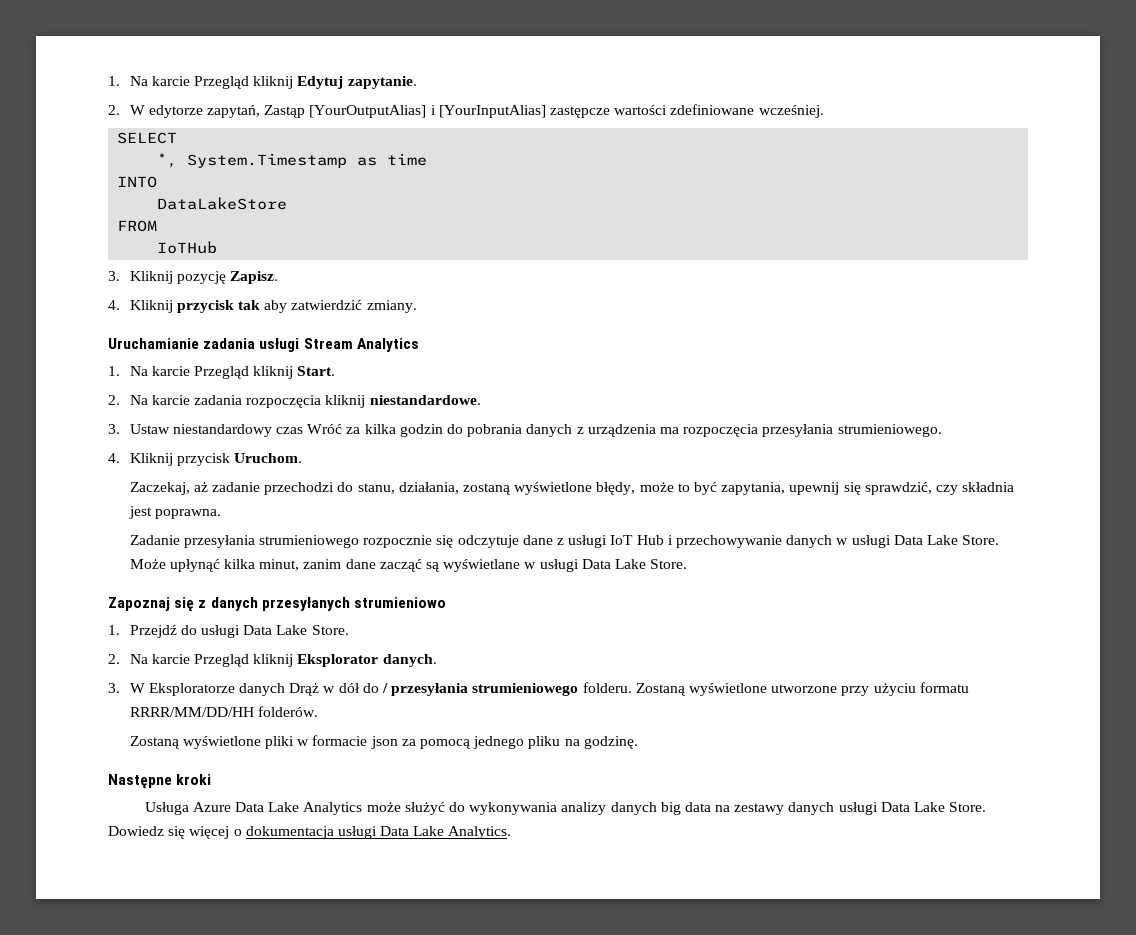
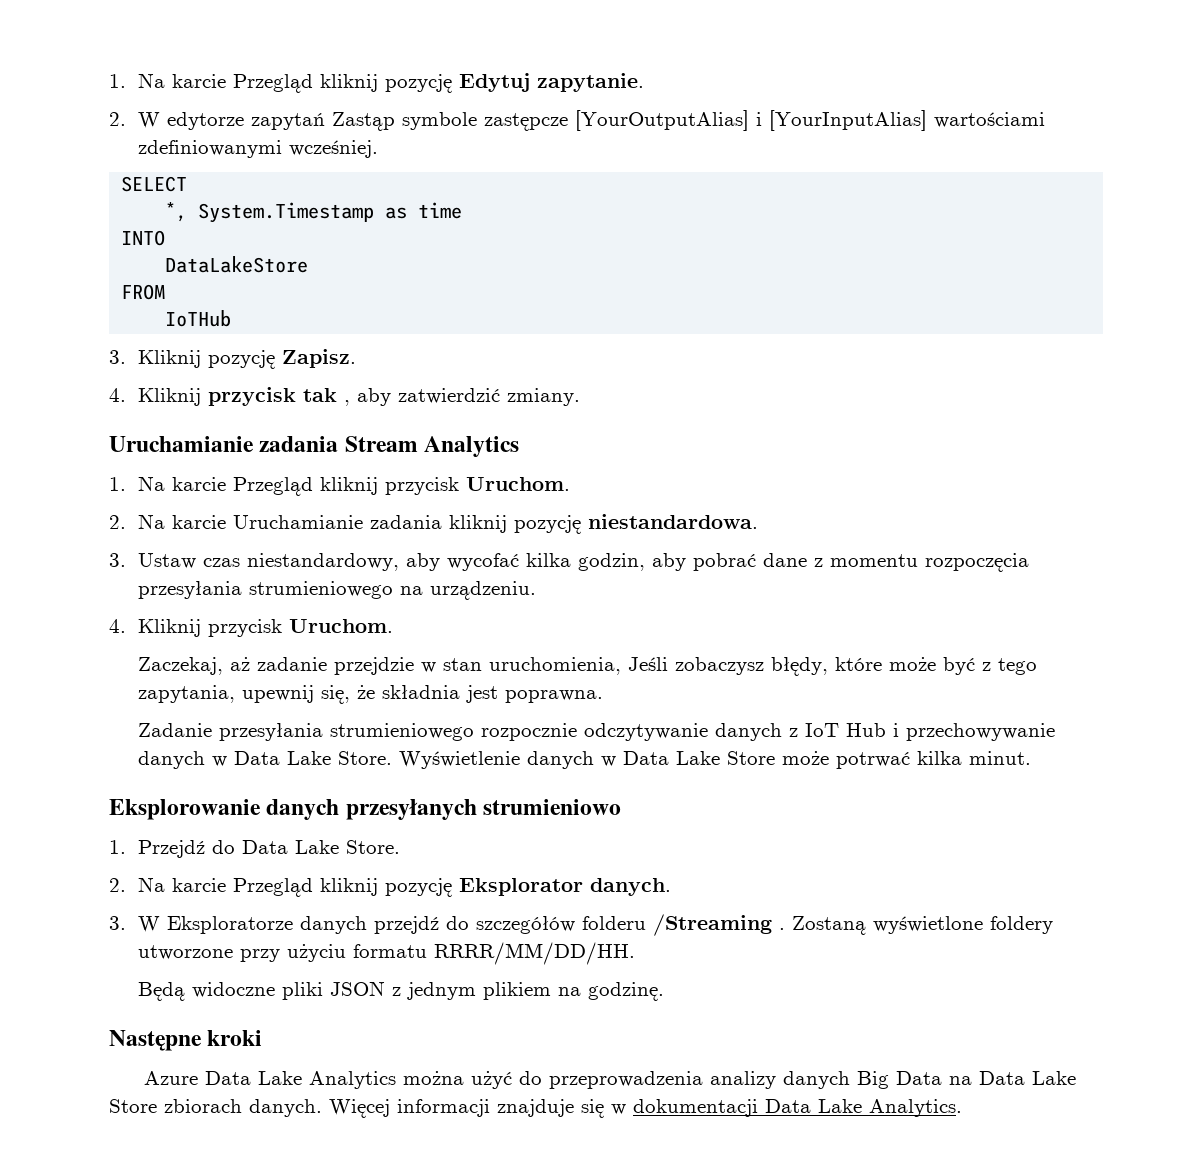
- 1. Na karcie Przegląd kliknij Edytuj zapytanie.
+ 1. Na karcie Przegląd kliknij pozycję Edytuj zapytanie.
- 2. W edytorze zapytań, Zastąp [YourOutputAlias] i [YourInputAlias] zastępcze wartości zdefiniowane wcześniej.
+ 2. W edytorze zapytań Zastąp symbole zastępcze [YourOutputAlias] i [YourInputAlias] wartościami zdefiniowanymi wcześniej.
- 4. Kliknij przycisk tak aby zatwierdzić zmiany.
+ 4. Kliknij przycisk tak , aby zatwierdzić zmiany.
- Uruchamianie zadania usługi Stream Analytics
+ Uruchamianie zadania Stream Analytics
- 1. Na karcie Przegląd kliknij Start.
- 2. Na karcie zadania rozpoczęcia kliknij niestandardowe.
- 3. Ustaw niestandardowy czas Wróć za kilka godzin do pobrania danych z urządzenia ma rozpoczęcia przesyłania strumieniowego.
+ 1. Na karcie Przegląd kliknij przycisk Uruchom.
+ 2. Na karcie Uruchamianie zadania kliknij pozycję niestandardowa.
+ 3. Ustaw czas niestandardowy, aby wycofać kilka godzin, aby pobrać dane z momentu rozpoczęcia przesyłania strumieniowego na urządzeniu.
- Zaczekaj, aż zadanie przechodzi do stanu, działania, zostaną wyświetlone błędy, może to być zapytania, upewnij się sprawdzić, czy składnia jest poprawna.
+ Zaczekaj, aż zadanie przejdzie w stan uruchomienia, Jeśli zobaczysz błędy, które może być z tego zapytania, upewnij się, że składnia jest poprawna.
- Zadanie przesyłania strumieniowego rozpocznie się odczytuje dane z usługi IoT Hub i przechowywanie danych w usługi Data Lake Store. Może upłynąć kilka minut, zanim dane zacząć są wyświetlane w usługi Data Lake Store.
- Zapoznaj się z danych przesyłanych strumieniowo
+ Zadanie przesyłania strumieniowego rozpocznie odczytywanie danych z IoT Hub i przechowywanie danych w Data Lake Store. Wyświetlenie danych w Data Lake Store może potrwać kilka minut.
+ Eksplorowanie danych przesyłanych strumieniowo
- 1. Przejdź do usługi Data Lake Store.
+ 1. Przejdź do Data Lake Store.
- 2. Na karcie Przegląd kliknij Eksplorator danych.
+ 2. Na karcie Przegląd kliknij pozycję Eksplorator danych.
- 3. W Eksploratorze danych Drąż w dół do / przesyłania strumieniowego folderu. Zostaną wyświetlone utworzone przy użyciu formatu RRRR/MM/DD/HH folderów.
- Zostaną wyświetlone pliki w formacie json za pomocą jednego pliku na godzinę.
+ 3. W Eksploratorze danych przejdź do szczegółów folderu /Streaming . Zostaną wyświetlone foldery utworzone przy użyciu formatu RRRR/MM/DD/HH.
+ Będą widoczne pliki JSON z jednym plikiem na godzinę.
- Usługa Azure Data Lake Analytics może służyć do wykonywania analizy danych big data na zestawy danych usługi Data Lake Store. Dowiedz się więcej o dokumentacja usługi Data Lake Analytics.
+ Azure Data Lake Analytics można użyć do przeprowadzenia analizy danych Big Data na Data Lake Store zbiorach danych. Więcej informacji znajduje się w dokumentacji Data Lake Analytics.

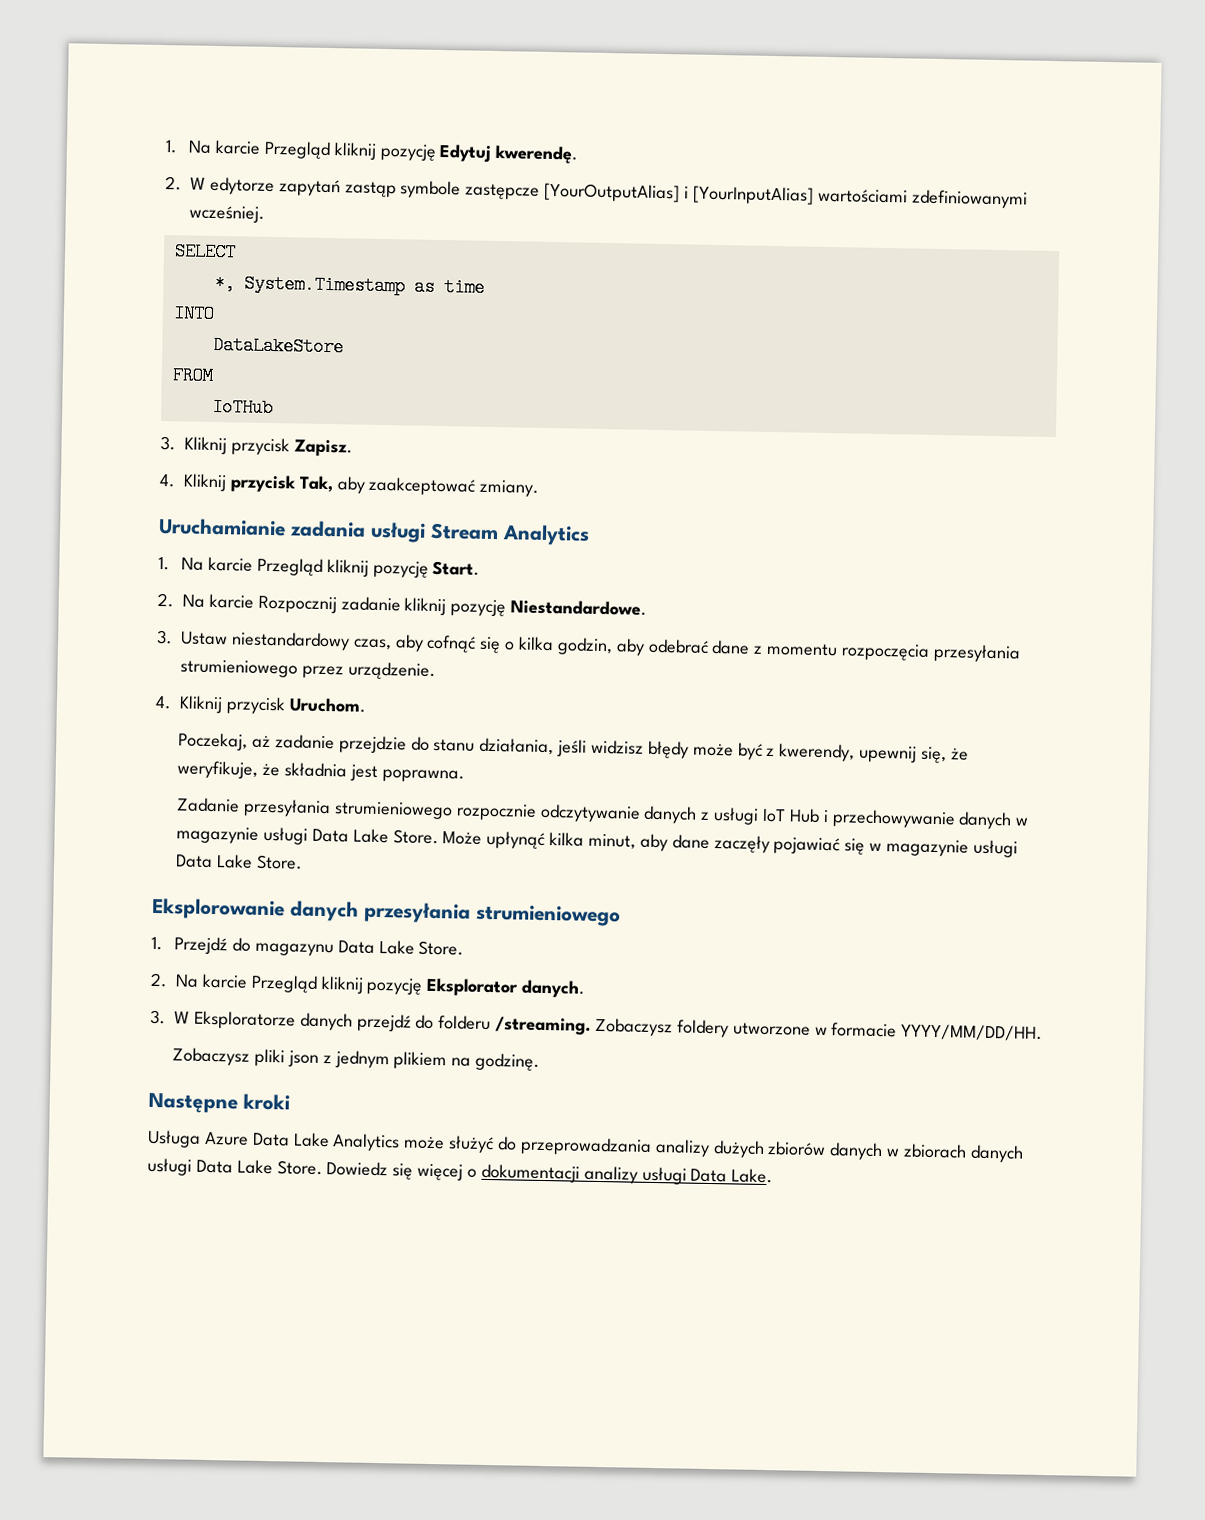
- 1. Na karcie Przegląd kliknij pozycję Edytuj zapytanie.
+ 1. Na karcie Przegląd kliknij pozycję Edytuj kwerendę.
- 2. W edytorze zapytań Zastąp symbole zastępcze [YourOutputAlias] i [YourInputAlias] wartościami zdefiniowanymi wcześniej.
+ 2. W edytorze zapytań zastąp symbole zastępcze [YourOutputAlias] i [YourInputAlias] wartościami zdefiniowanymi wcześniej.
- 3. Kliknij pozycję Zapisz.
+ 3. Kliknij przycisk Zapisz.
- 4. Kliknij przycisk tak , aby zatwierdzić zmiany.
+ 4. Kliknij przycisk Tak, aby zaakceptować zmiany.
- Uruchamianie zadania Stream Analytics
+ Uruchamianie zadania usługi Stream Analytics
- 1. Na karcie Przegląd kliknij przycisk Uruchom.
- 2. Na karcie Uruchamianie zadania kliknij pozycję niestandardowa.
+ 1. Na karcie Przegląd kliknij pozycję Start.
+ 2. Na karcie Rozpocznij zadanie kliknij pozycję Niestandardowe.
- 3. Ustaw czas niestandardowy, aby wycofać kilka godzin, aby pobrać dane z momentu rozpoczęcia przesyłania strumieniowego na urządzeniu.
+ 3. Ustaw niestandardowy czas, aby cofnąć się o kilka godzin, aby odebrać dane z momentu rozpoczęcia przesyłania strumieniowego przez urządzenie.
- Zaczekaj, aż zadanie przejdzie w stan uruchomienia, Jeśli zobaczysz błędy, które może być z tego zapytania, upewnij się, że składnia jest poprawna.
+ Poczekaj, aż zadanie przejdzie do stanu działania, jeśli widzisz błędy może być z kwerendy, upewnij się, że weryfikuje, że składnia jest poprawna.
- Zadanie przesyłania strumieniowego rozpocznie odczytywanie danych z IoT Hub i przechowywanie danych w Data Lake Store. Wyświetlenie danych w Data Lake Store może potrwać kilka minut.
+ Zadanie przesyłania strumieniowego rozpocznie odczytywanie danych z usługi IoT Hub i przechowywanie danych w magazynie usługi Data Lake Store. Może upłynąć kilka minut, aby dane zaczęły pojawiać się w magazynie usługi Data Lake Store.
- Eksplorowanie danych przesyłanych strumieniowo
+ Eksplorowanie danych przesyłania strumieniowego
- 1. Przejdź do Data Lake Store.
+ 1. Przejdź do magazynu Data Lake Store.
- 3. W Eksploratorze danych przejdź do szczegółów folderu /Streaming . Zostaną wyświetlone foldery utworzone przy użyciu formatu RRRR/MM/DD/HH.
- Będą widoczne pliki JSON z jednym plikiem na godzinę.
+ 3. W Eksploratorze danych przejdź do folderu /streaming. Zobaczysz foldery utworzone w formacie YYYY/MM/DD/HH.
+ Zobaczysz pliki json z jednym plikiem na godzinę.
- Azure Data Lake Analytics można użyć do przeprowadzenia analizy danych Big Data na Data Lake Store zbiorach danych. Więcej informacji znajduje się w dokumentacji Data Lake Analytics.
+ Usługa Azure Data Lake Analytics może służyć do przeprowadzania analizy dużych zbiorów danych w zbiorach danych usługi Data Lake Store. Dowiedz się więcej o dokumentacji analizy usługi Data Lake.

